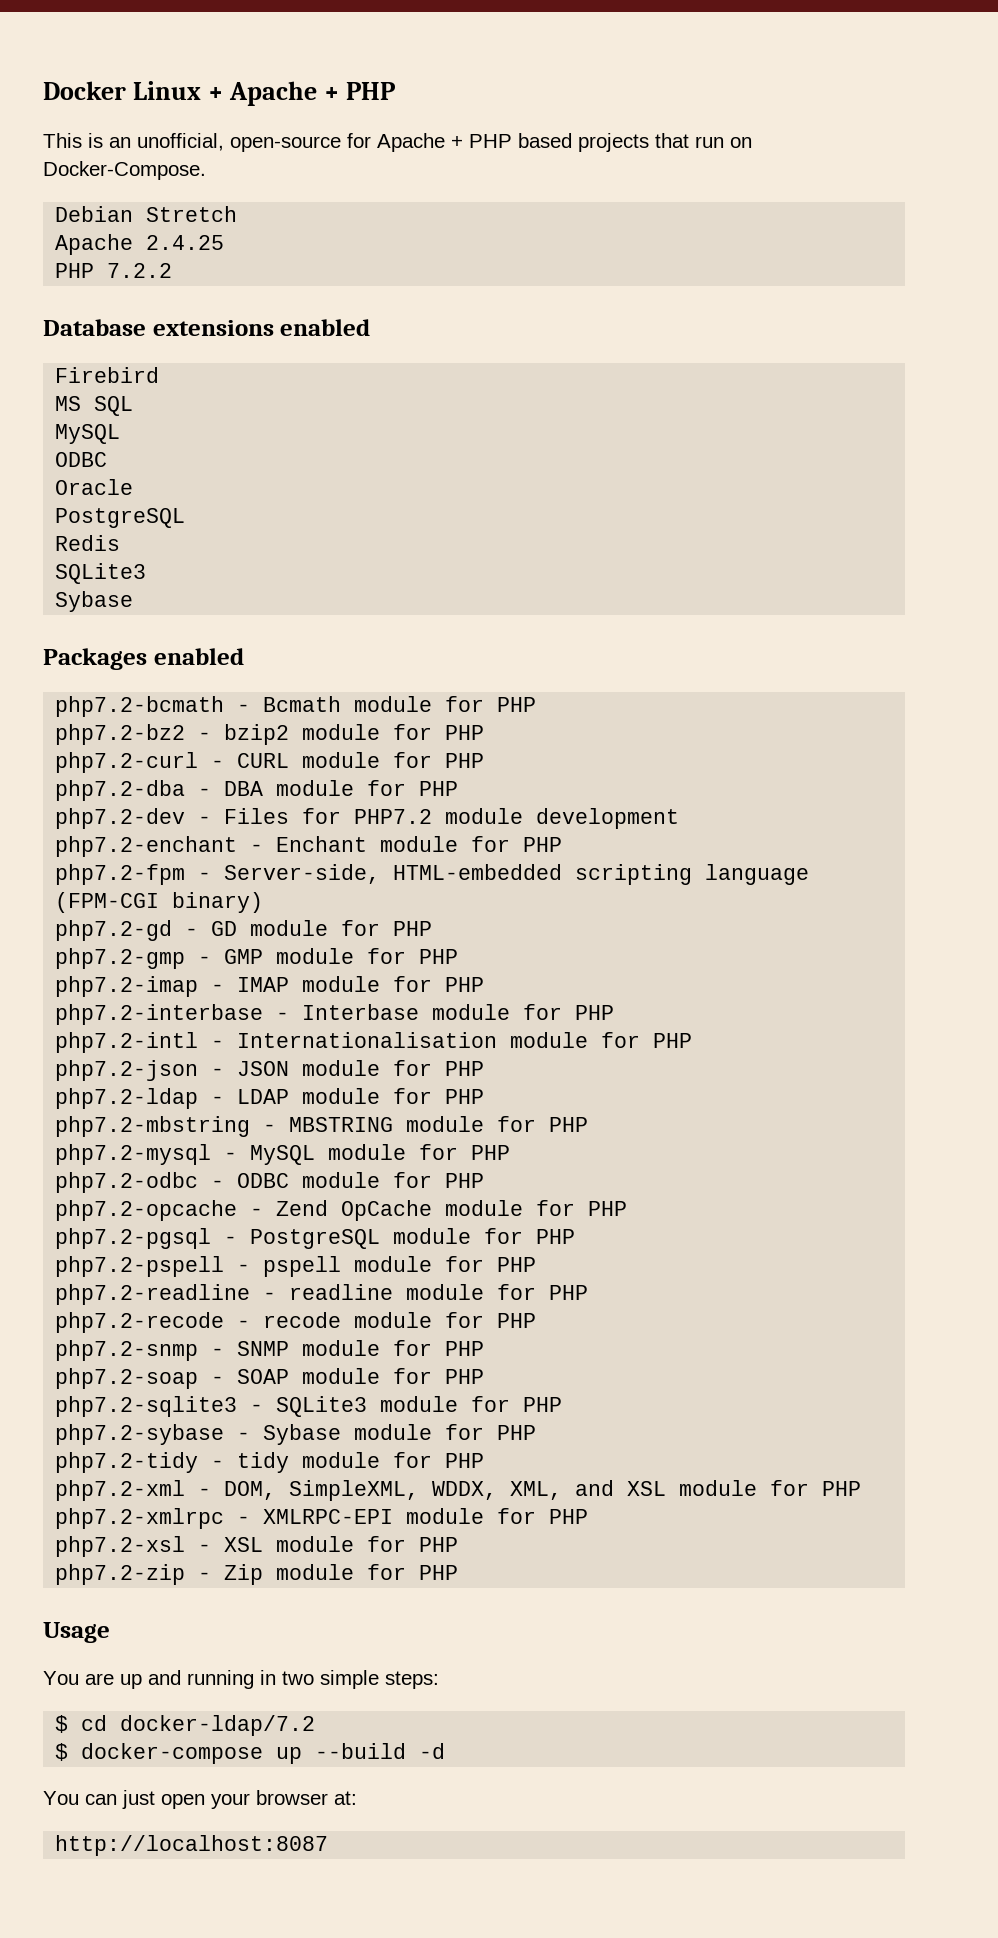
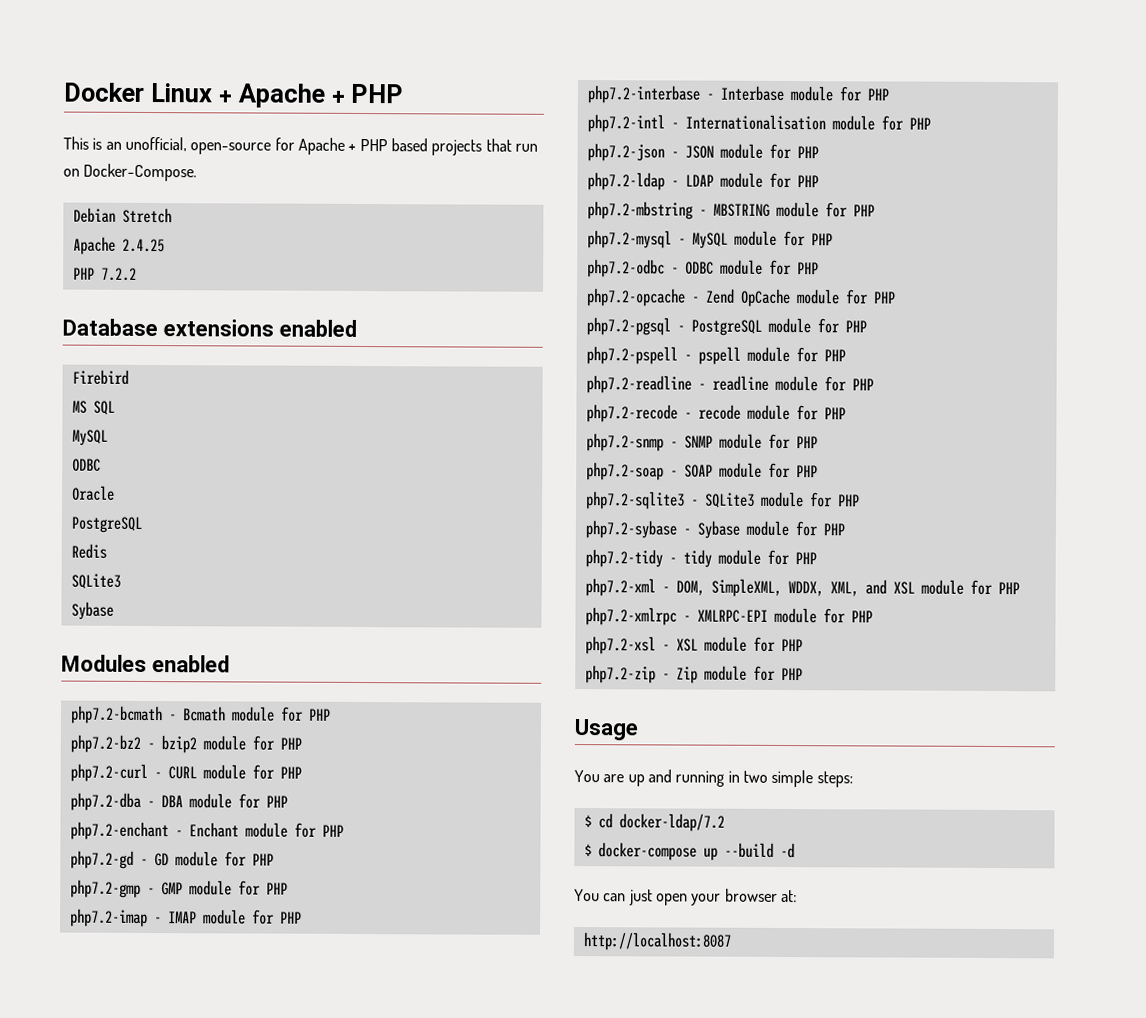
- Packages enabled
+ Modules enabled
- php7.2-dev - Files for PHP7.2 module development
- php7.2-fpm - Server-side, HTML-embedded scripting language (FPM-CGI binary)

